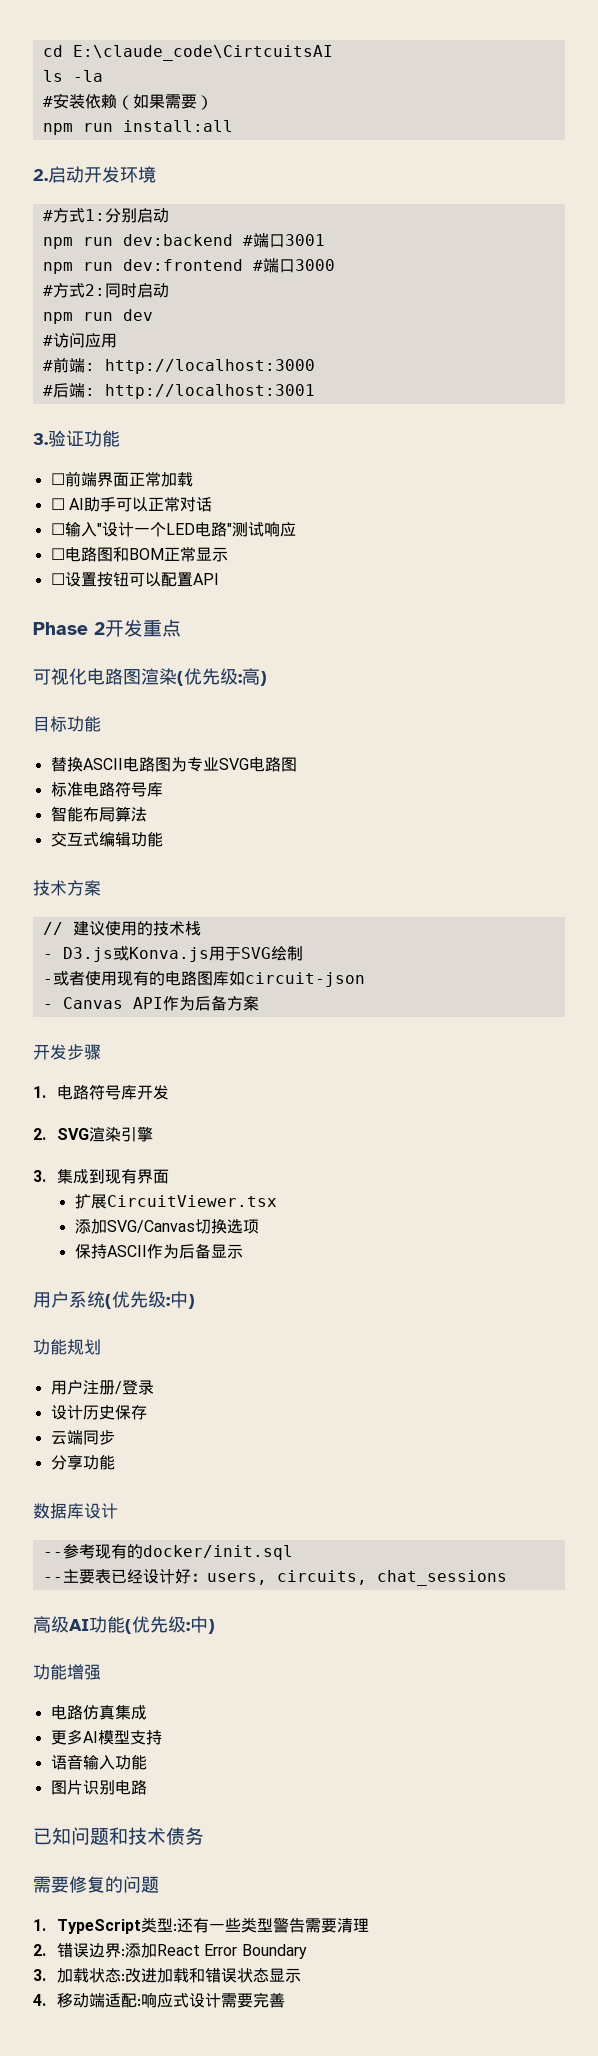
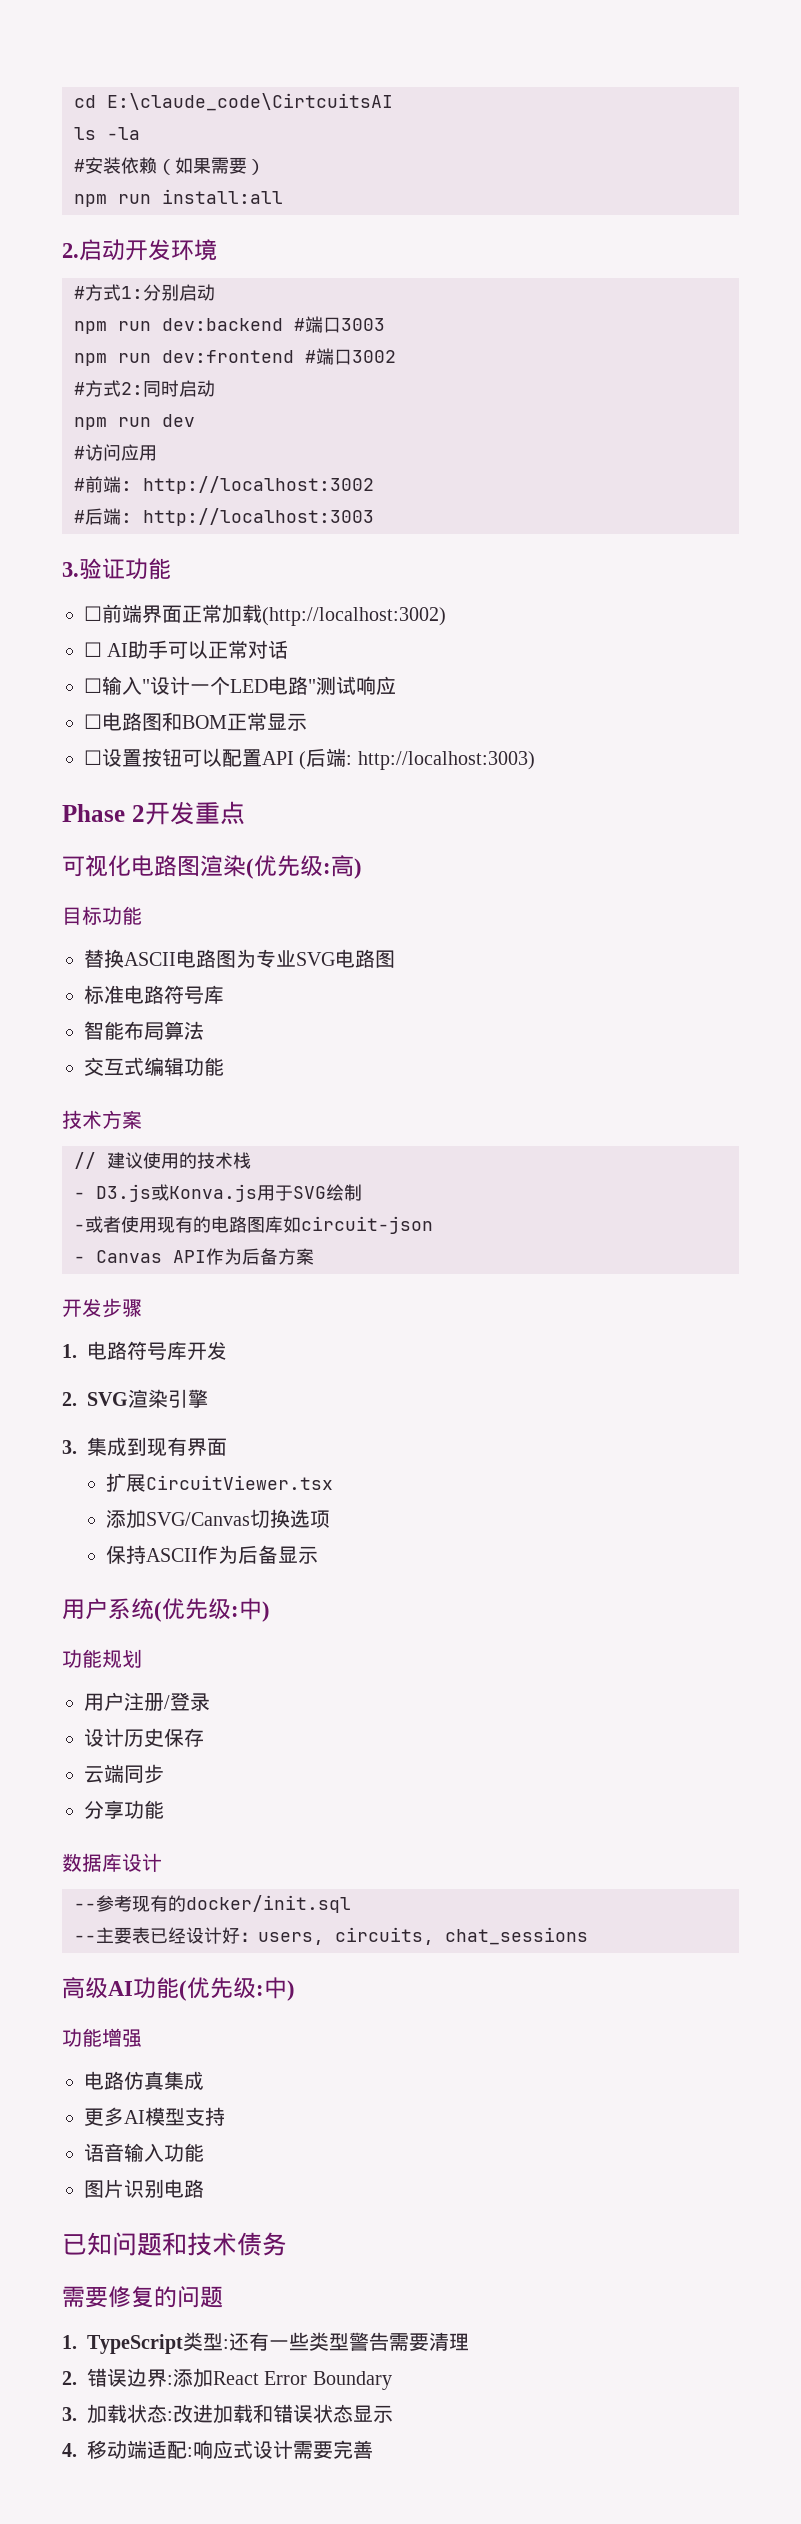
- npm run dev:backend #端口3001
+ npm run dev:backend #端口3003
- npm run dev:frontend #端口3000
+ npm run dev:frontend #端口3002
- #前端: http://localhost:3000
+ #前端: http://localhost:3002
- #后端: http://localhost:3001
+ #后端: http://localhost:3003
- ☐前端界面正常加载
+ ☐前端界面正常加载(http://localhost:3002)
- ☐设置按钮可以配置API
+ ☐设置按钮可以配置API (后端: http://localhost:3003)

